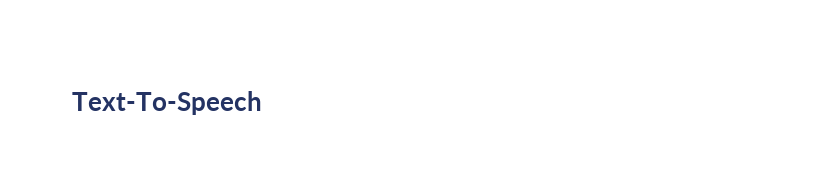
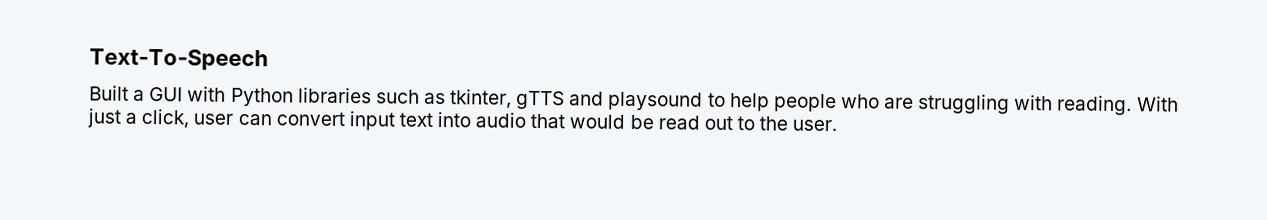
+ Built a GUI with Python libraries such as tkinter, gTTS and playsound to help people who are struggling with reading. With just a click, user can convert input text into audio that would be read out to the user.

